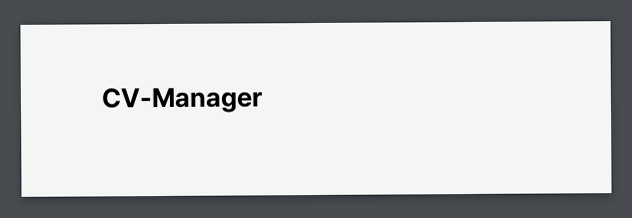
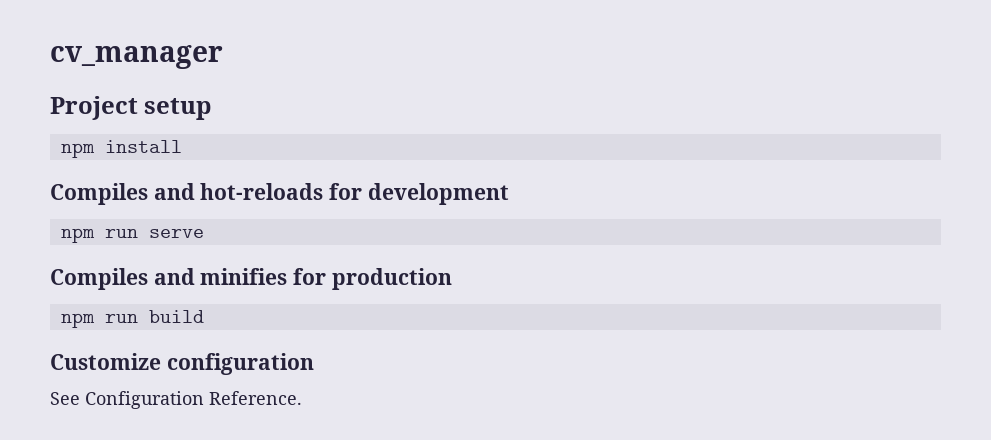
- CV-Manager
+ cv_manager
+ Project setup
+ npm install
+ Compiles and hot-reloads for development
+ npm run serve
+ Compiles and minifies for production
+ npm run build
+ Customize configuration
+ See Configuration Reference.

